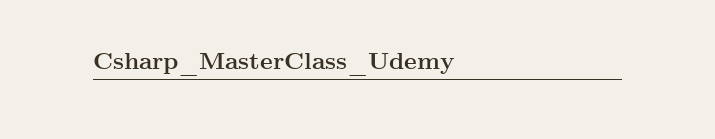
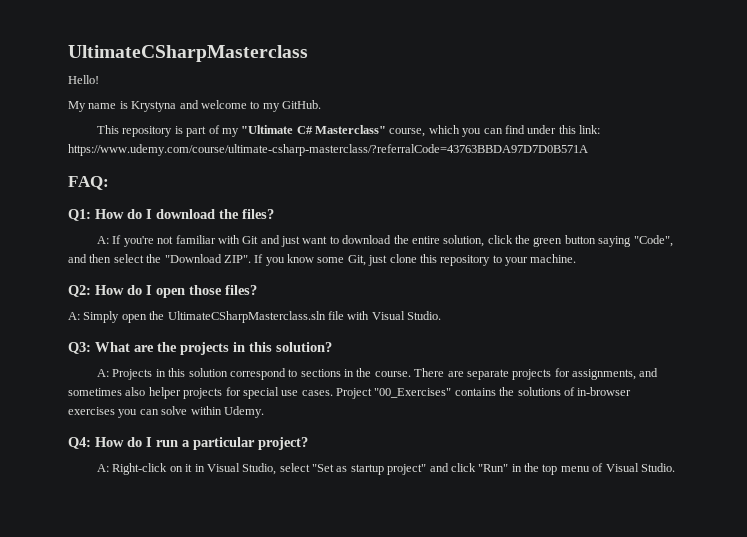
- Csharp_MasterClass_Udemy
+ UltimateCSharpMasterclass
+ Hello!
+ My name is Krystyna and welcome to my GitHub.
+ This repository is part of my "Ultimate C# Masterclass" course, which you can find under this link: https://www.udemy.com/course/ultimate-csharp-masterclass/?referralCode=43763BBDA97D7D0B571A
+ FAQ:
+ Q1: How do I download the files?
+ A: If you're not familiar with Git and just want to download the entire solution, click the green button saying "Code", and then select the "Download ZIP". If you know some Git, just clone this repository to your machine.
+ Q2: How do I open those files?
+ A: Simply open the UltimateCSharpMasterclass.sln file with Visual Studio.
+ Q3: What are the projects in this solution?
+ A: Projects in this solution correspond to sections in the course. There are separate projects for assignments, and sometimes also helper projects for special use cases. Project "00_Exercises" contains the solutions of in-browser exercises you can solve within Udemy.
+ Q4: How do I run a particular project?
+ A: Right-click on it in Visual Studio, select "Set as startup project" and click "Run" in the top menu of Visual Studio.

